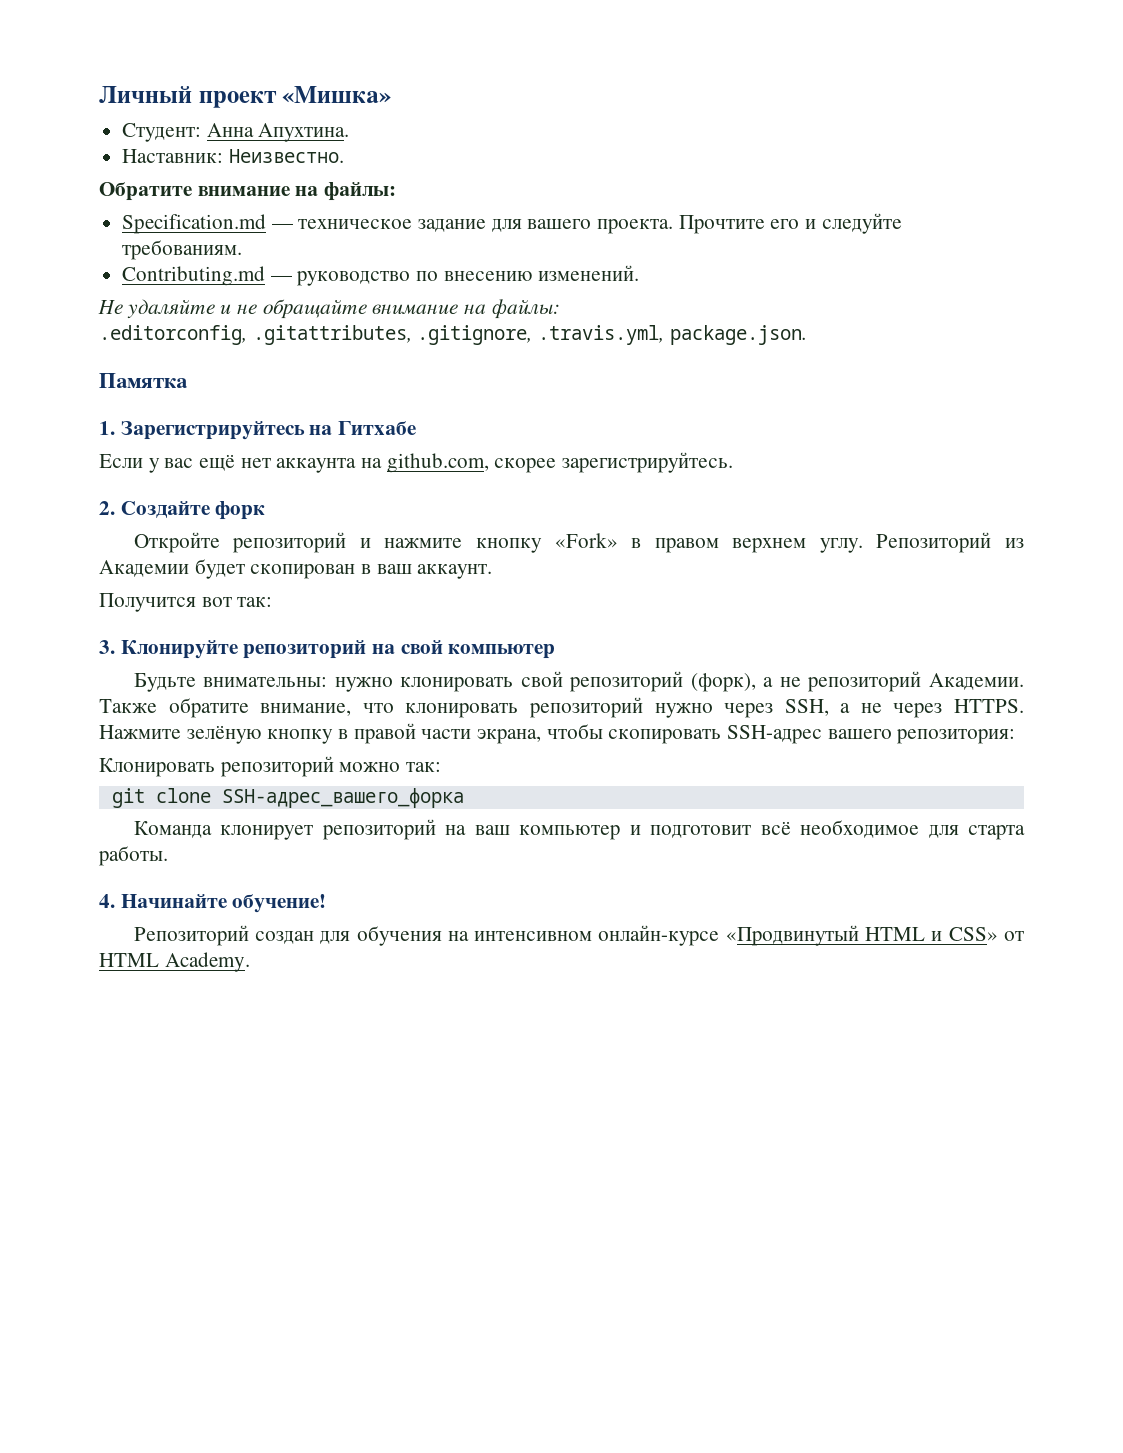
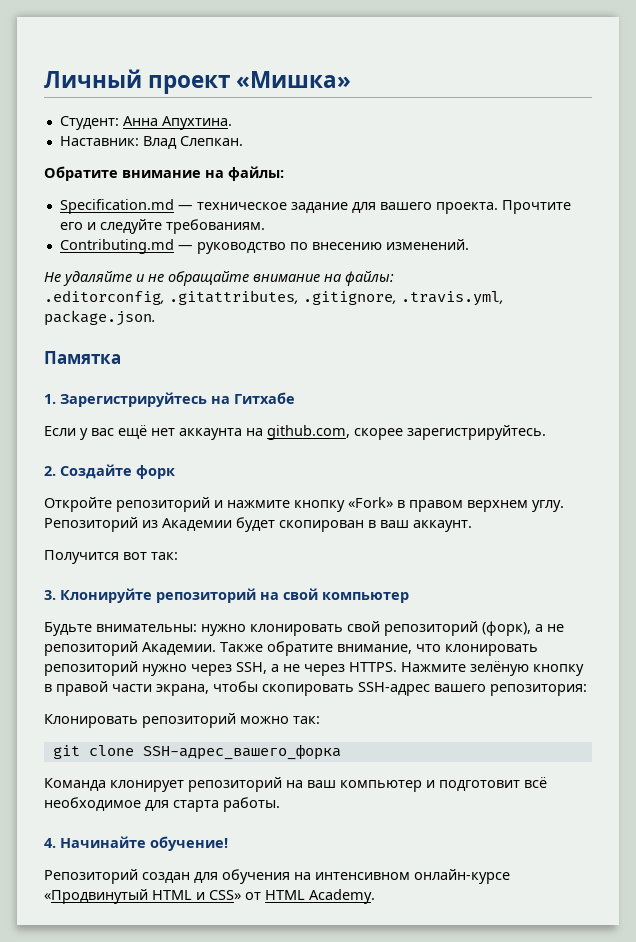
- Наставник: Неизвестно.
+ Наставник: Влад Слепкан.

